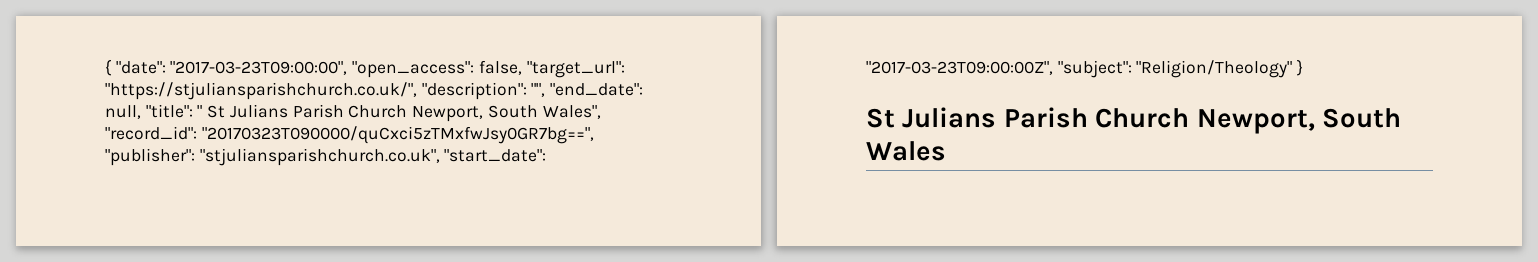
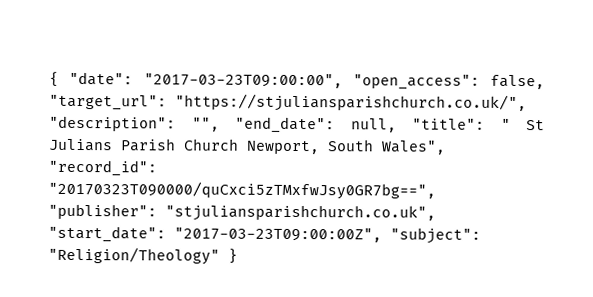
- St Julians Parish Church Newport, South Wales

